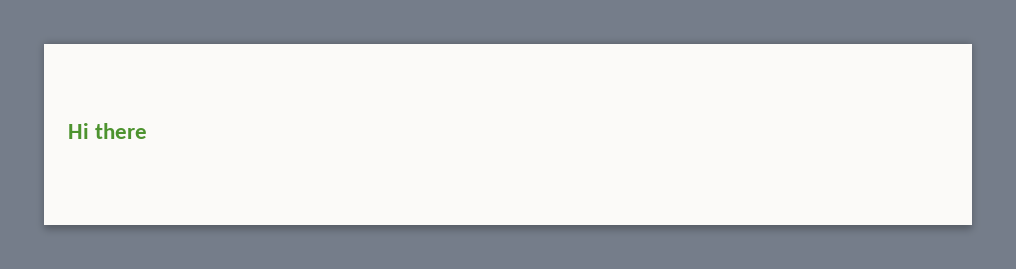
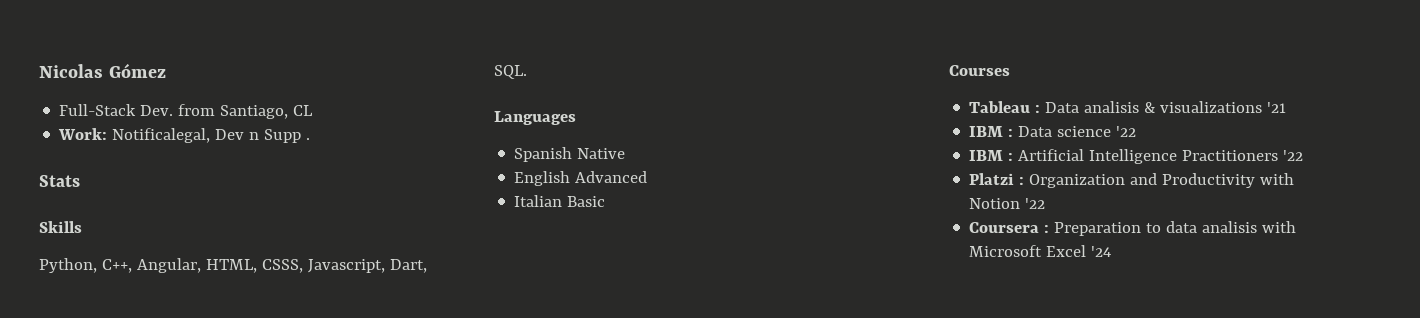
- Hi there
+ Nicolas Gómez
+ Full-Stack Dev. from Santiago, CL
+ Work: Notificalegal, Dev n Supp .
+ Stats
+ Skills
+ Python, C++, Angular, HTML, CSSS, Javascript, Dart, SQL.
+ Languages
+ Spanish Native
+ English Advanced
+ Italian Basic
+ Courses
+ Tableau : Data analisis & visualizations '21
+ IBM : Data science '22
+ IBM : Artificial Intelligence Practitioners '22
+ Platzi : Organization and Productivity with Notion '22
+ Coursera : Preparation to data analisis with Microsoft Excel '24

